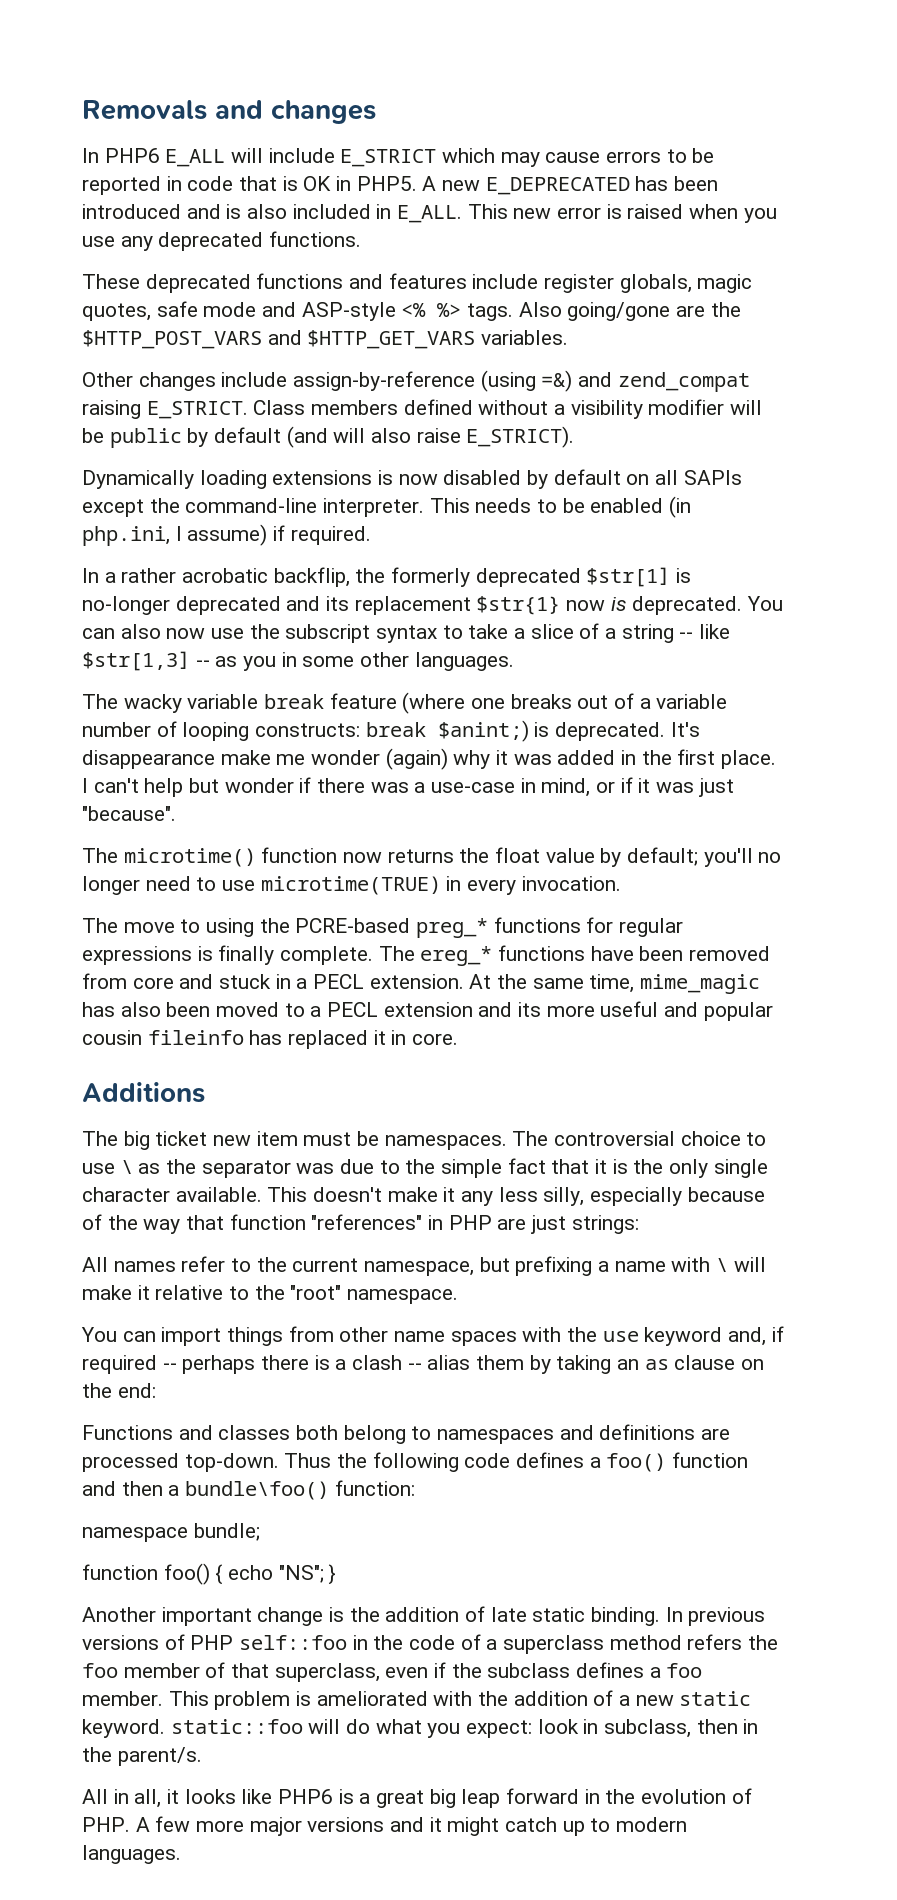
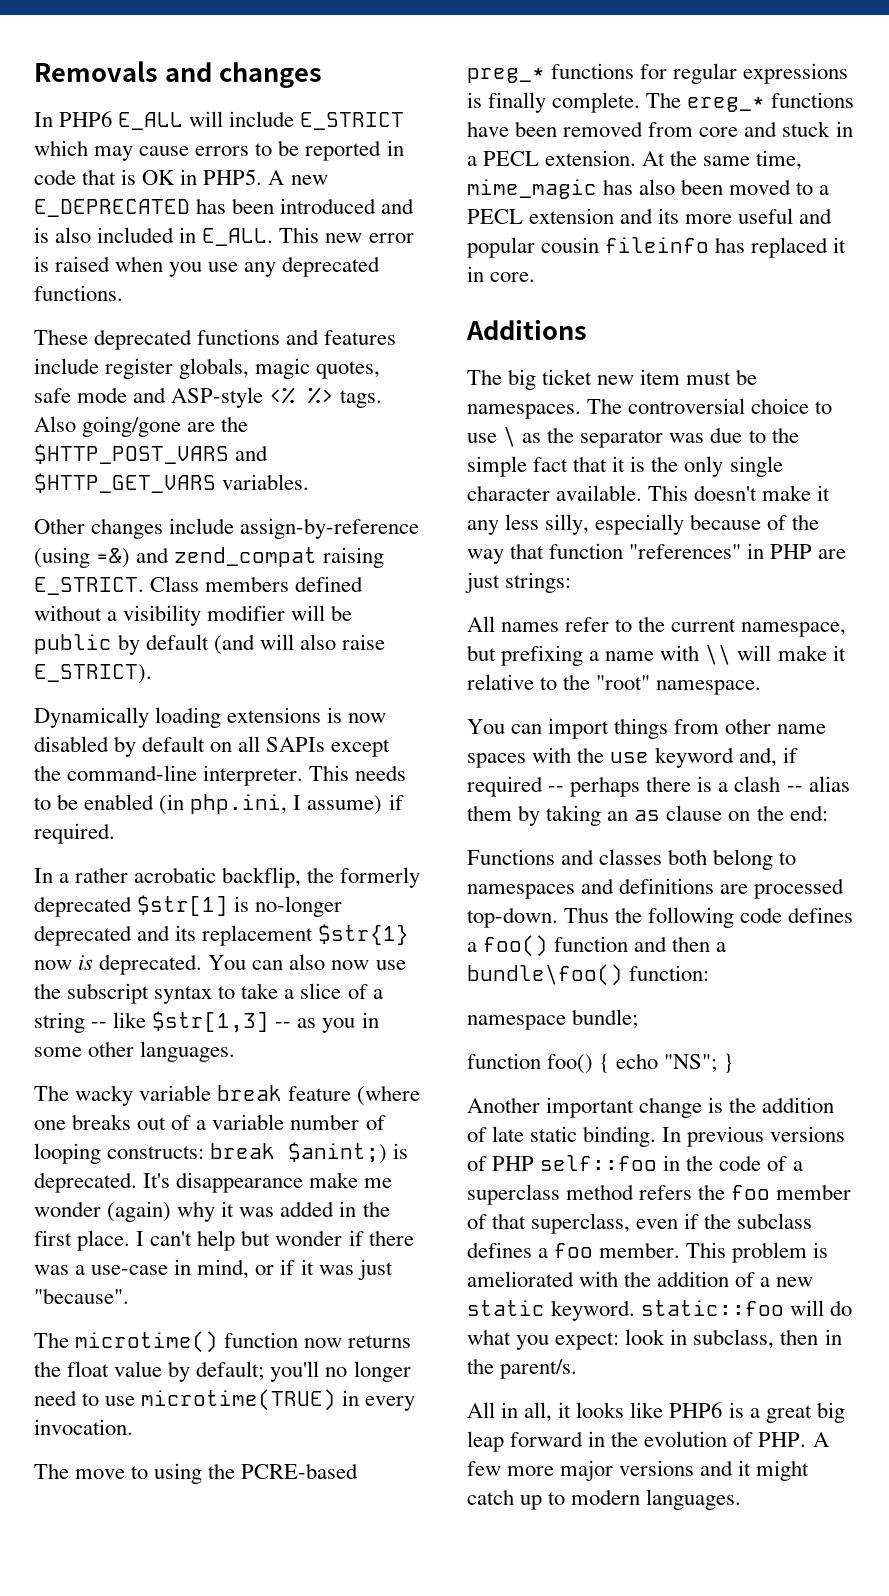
- All names refer to the current namespace, but prefixing a name with \ will make it relative to the "root" namespace.
+ All names refer to the current namespace, but prefixing a name with \\ will make it relative to the "root" namespace.

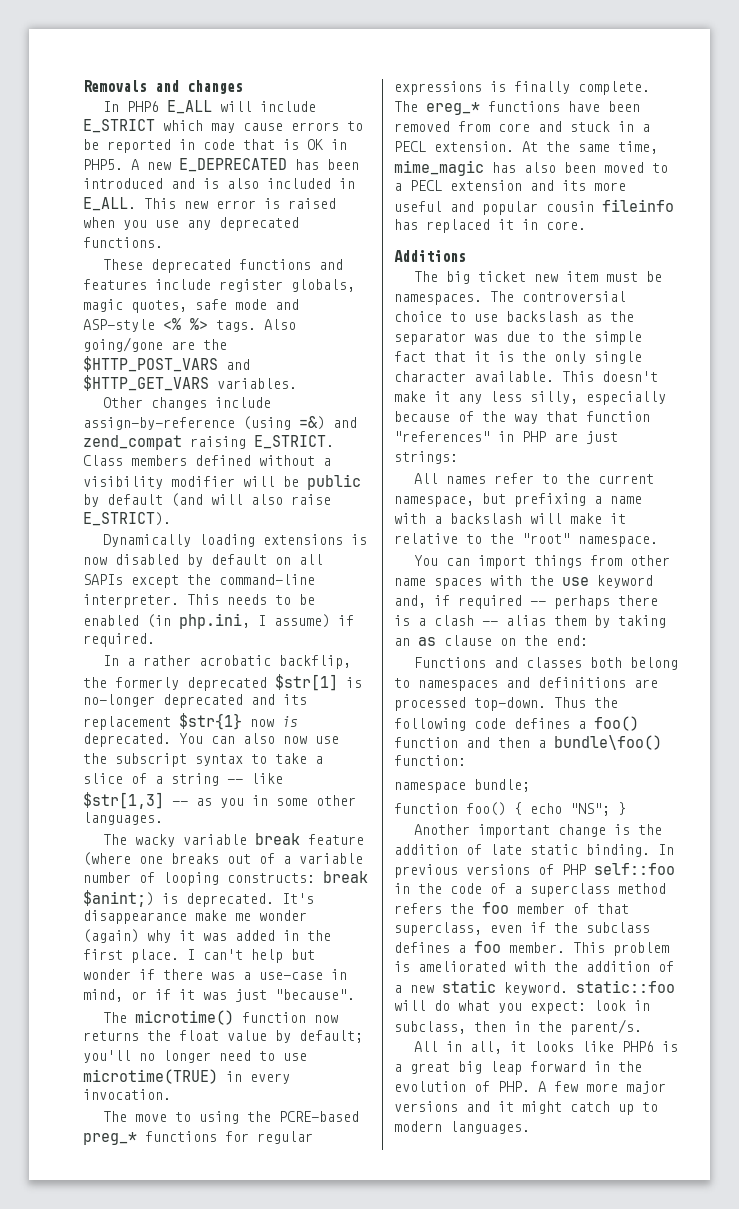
- The controversial choice to use \ as the separator was due to the simple fact that it is the only single character available.
+ The controversial choice to use backslash as the separator was due to the simple fact that it is the only single character available.
- All names refer to the current namespace, but prefixing a name with \\ will make it relative to the "root" namespace.
+ All names refer to the current namespace, but prefixing a name with a backslash will make it relative to the "root" namespace.

